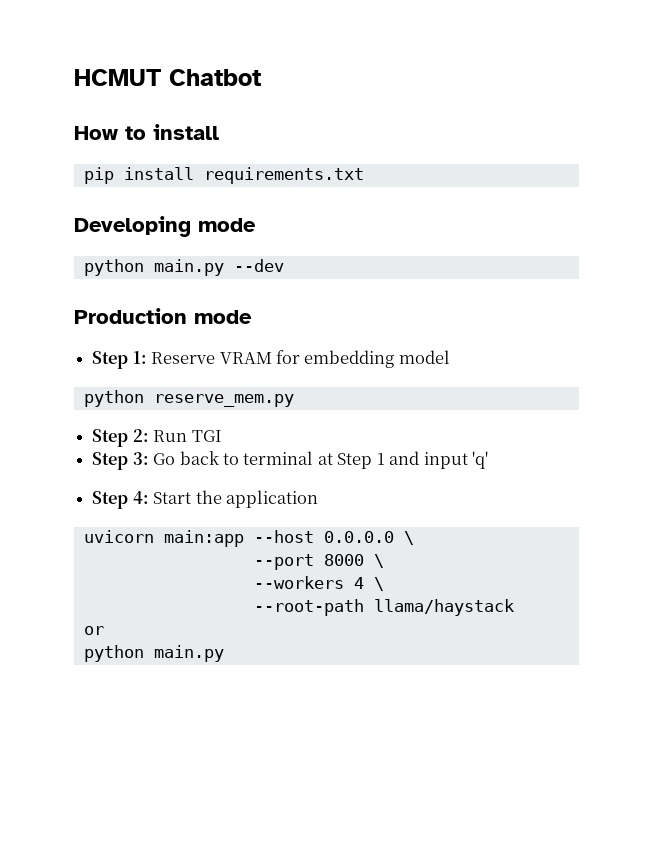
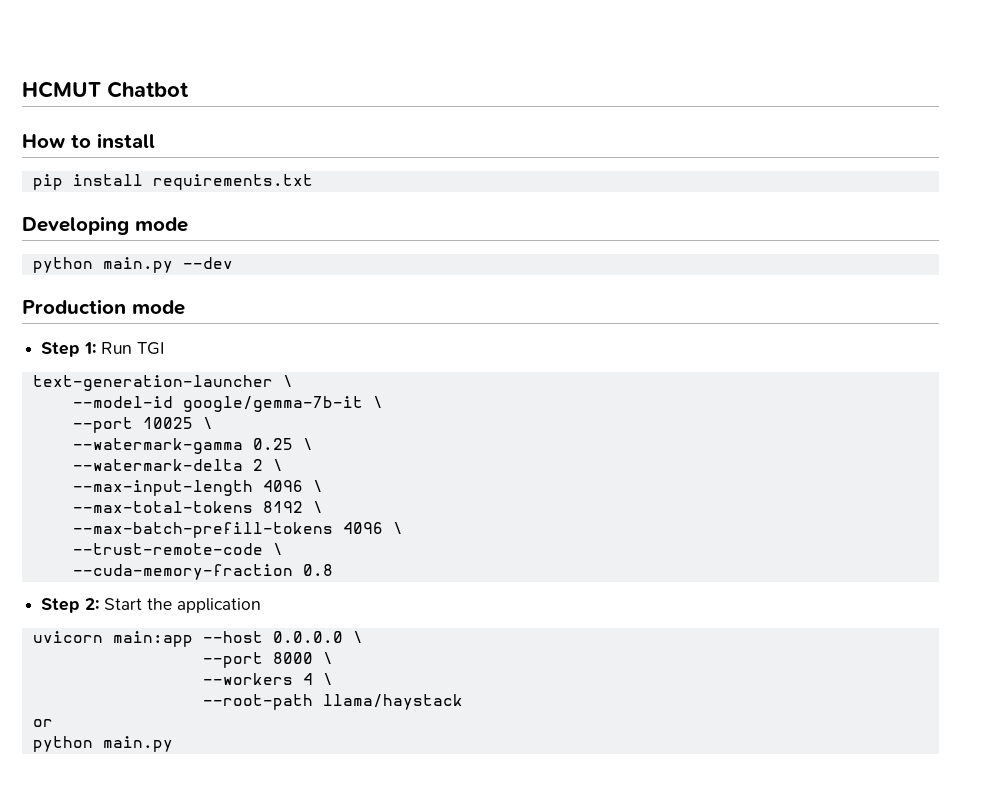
- Step 1: Reserve VRAM for embedding model
- python reserve_mem.py
- Step 2: Run TGI
- Step 3: Go back to terminal at Step 1 and input 'q'
- Step 4: Start the application
+ Step 1: Run TGI
+ text-generation-launcher \
+ --model-id google/gemma-7b-it \
+ --port 10025 \
+ --watermark-gamma 0.25 \
+ --watermark-delta 2 \
+ --max-input-length 4096 \
+ --max-total-tokens 8192 \
+ --max-batch-prefill-tokens 4096 \
+ --trust-remote-code \
+ --cuda-memory-fraction 0.8
+ Step 2: Start the application

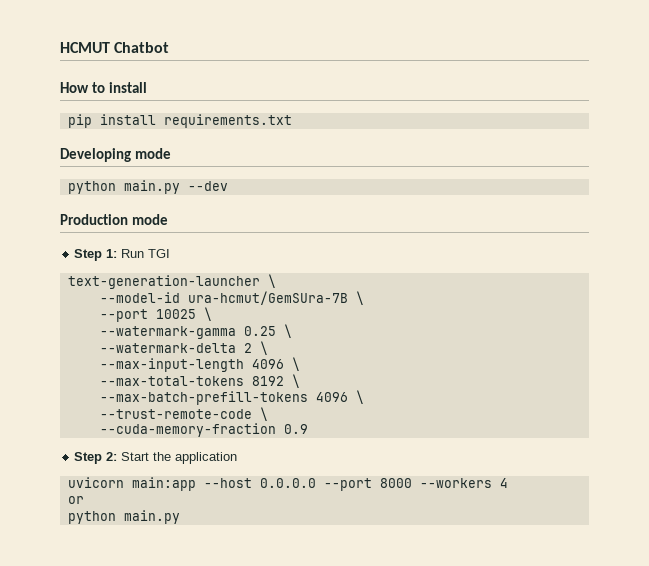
- --model-id google/gemma-7b-it \
+ --model-id ura-hcmut/GemSUra-7B \
- --cuda-memory-fraction 0.8
+ --cuda-memory-fraction 0.9
- uvicorn main:app --host 0.0.0.0 \
- --port 8000 \
- --workers 4 \
- --root-path llama/haystack
+ uvicorn main:app --host 0.0.0.0 --port 8000 --workers 4

